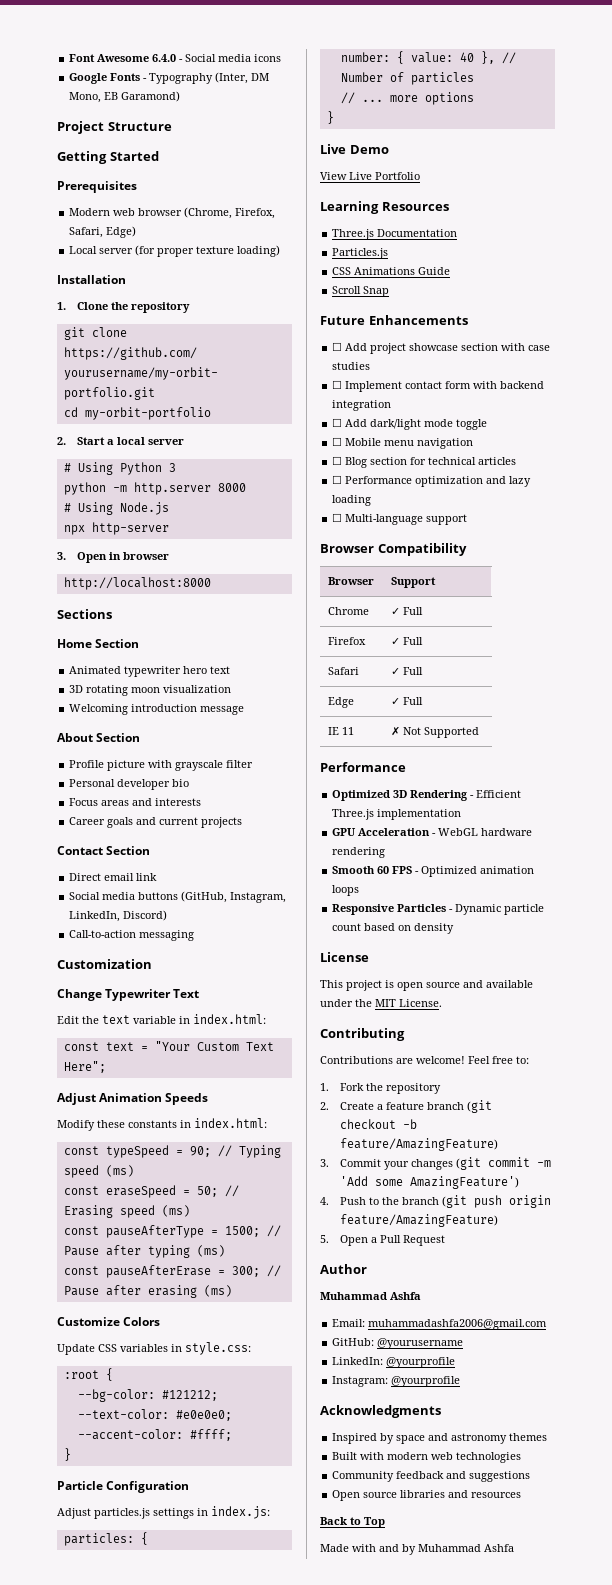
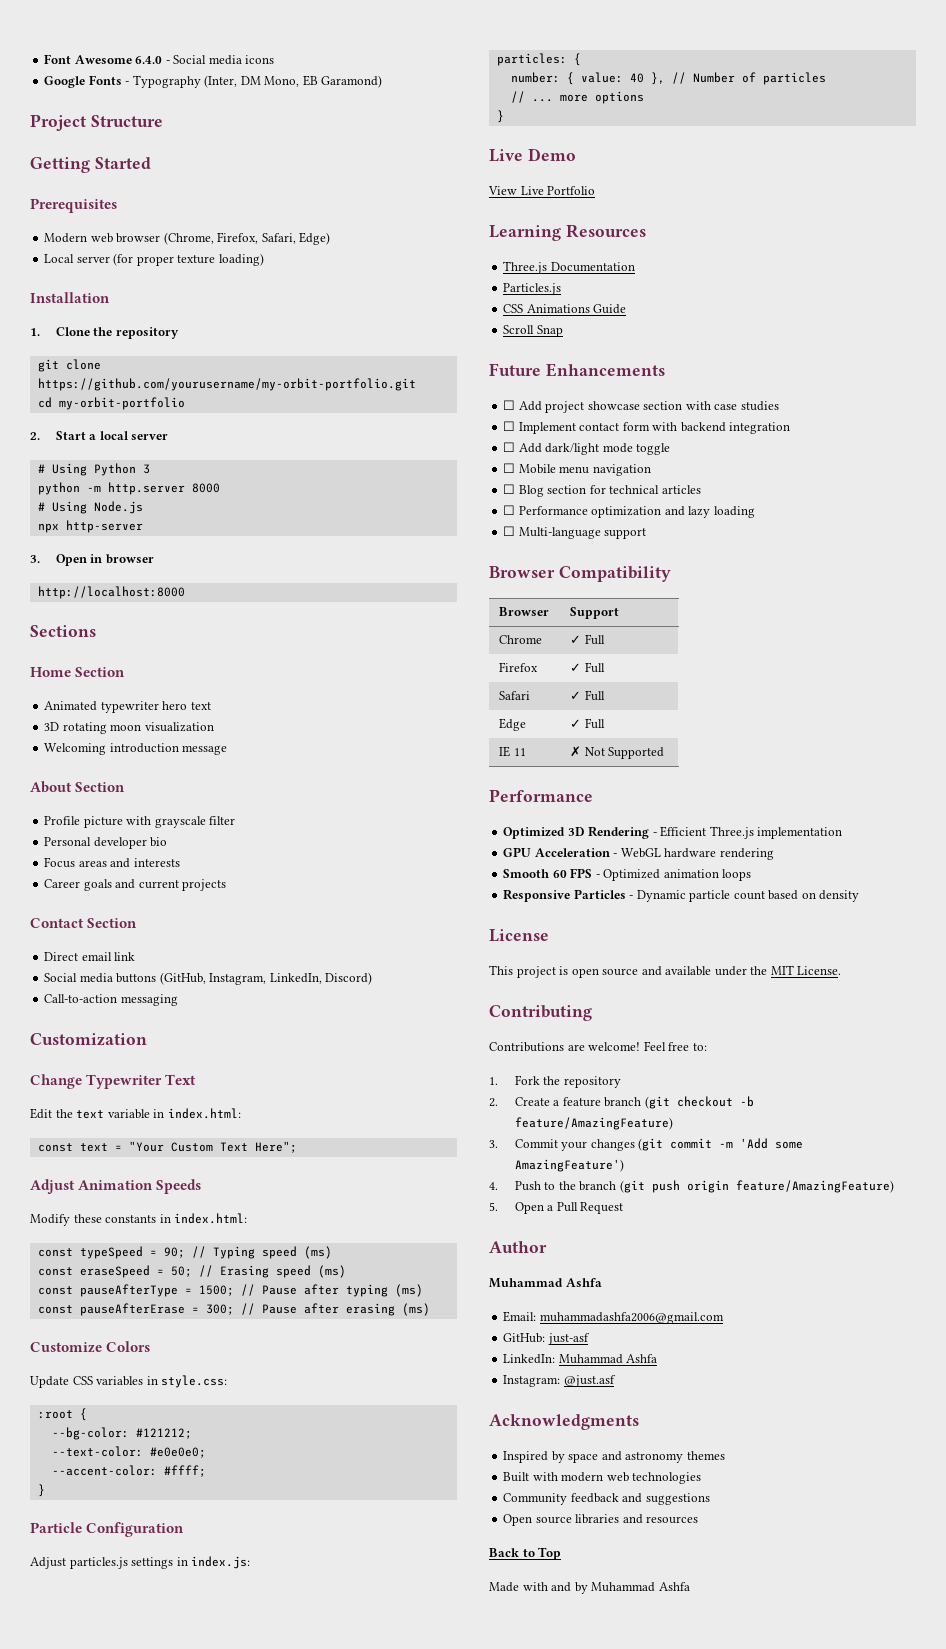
- GitHub: @yourusername
+ GitHub: just-asf
- LinkedIn: @yourprofile
+ LinkedIn: Muhammad Ashfa
- Instagram: @yourprofile
+ Instagram: @just.asf

